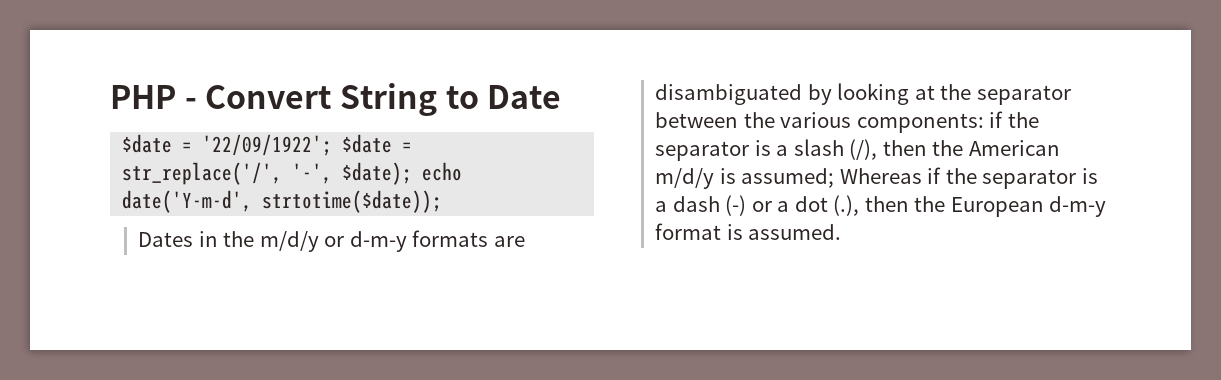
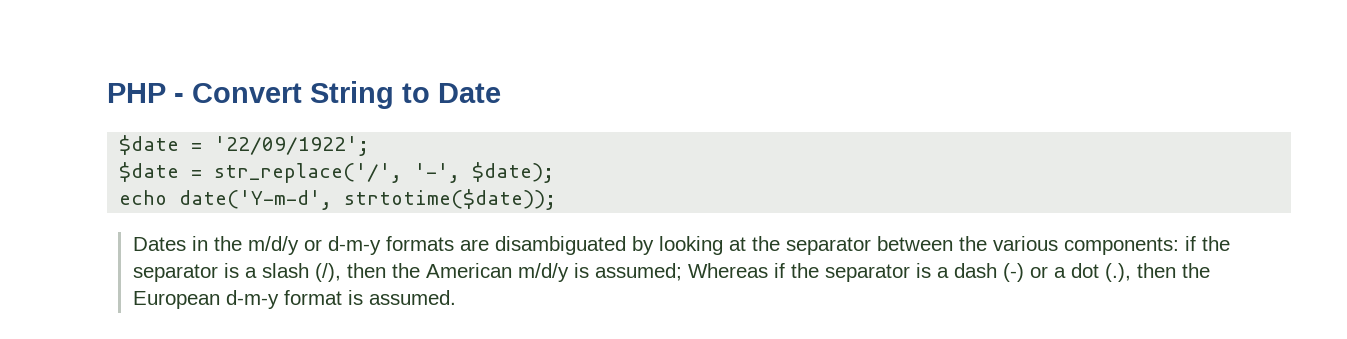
- $date = '22/09/1922'; $date = str_replace('/', '-', $date); echo date('Y-m-d', strtotime($date));
+ $date = '22/09/1922';
+ $date = str_replace('/', '-', $date);
+ echo date('Y-m-d', strtotime($date));

